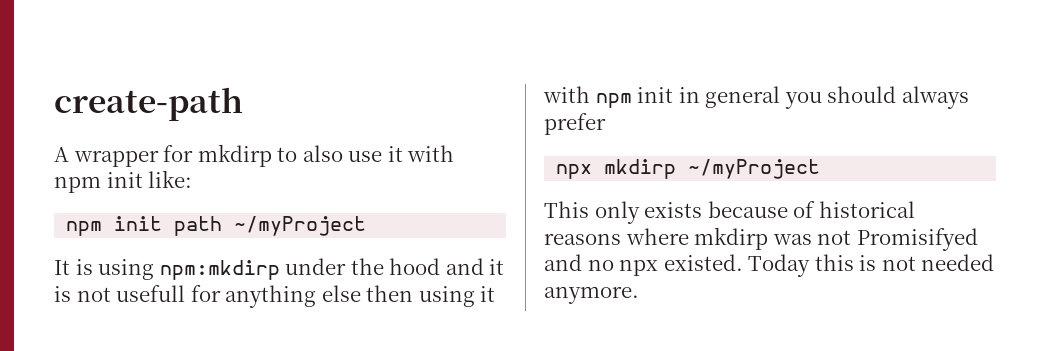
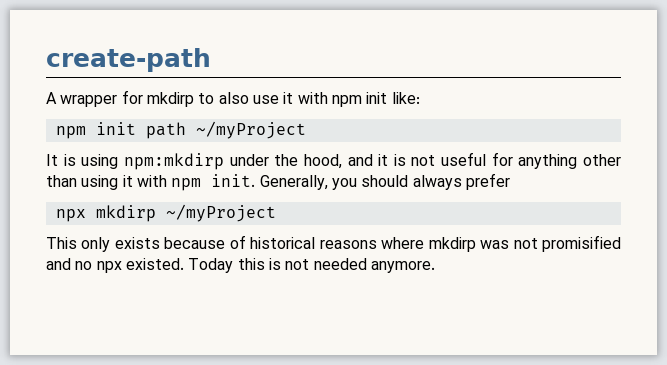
- It is using npm:mkdirp under the hood and it is not usefull for anything else then using it with npm init in general you should always prefer
+ It is using npm:mkdirp under the hood, and it is not useful for anything other than using it with npm init. Generally, you should always prefer
- This only exists because of historical reasons where mkdirp was not Promisifyed and no npx existed.
+ This only exists because of historical reasons where mkdirp was not promisified and no npx existed.

